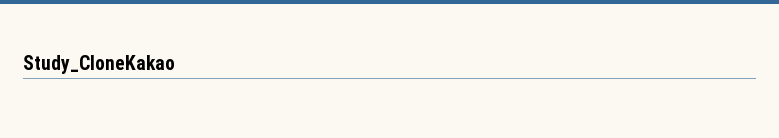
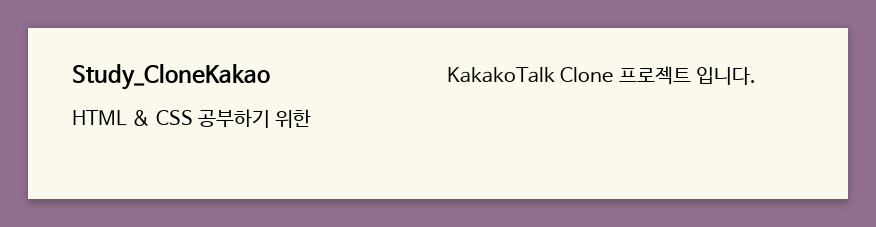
+ HTML & CSS 공부하기 위한 KakakoTalk Clone 프로젝트 입니다.

